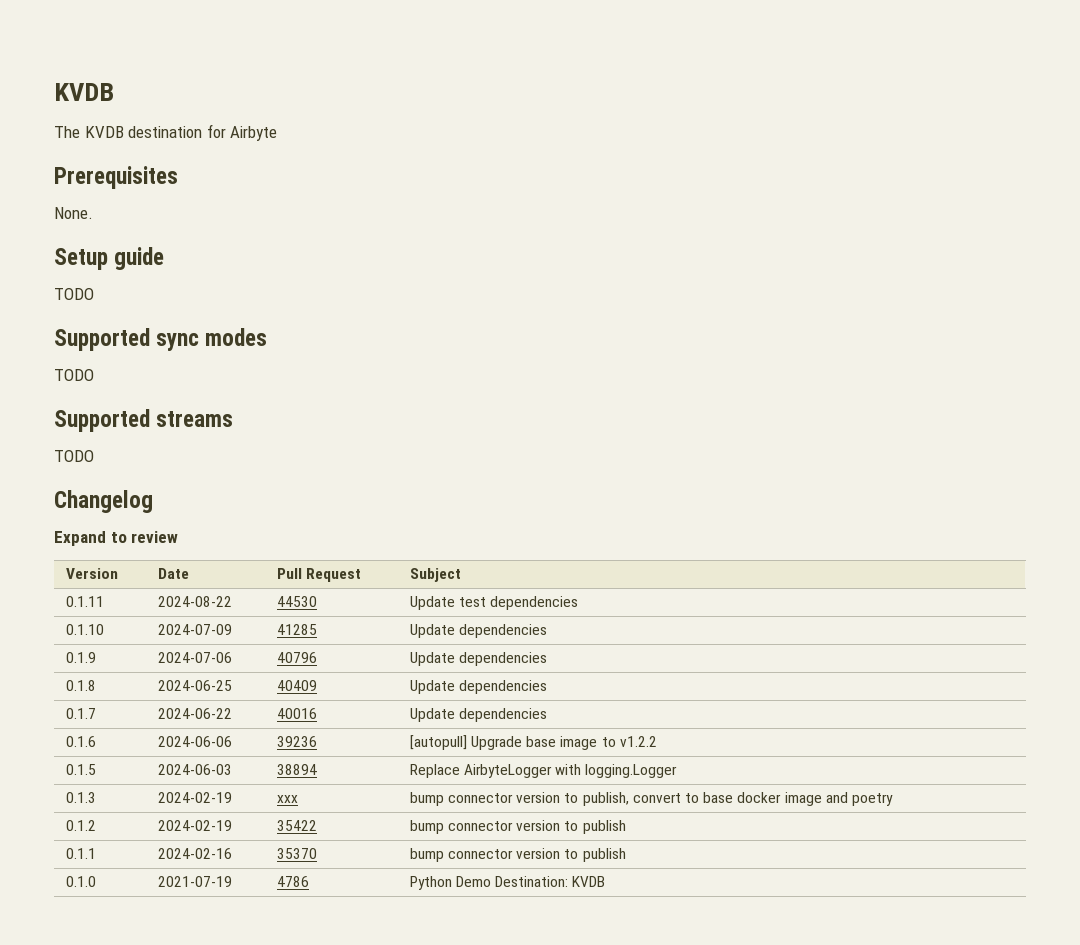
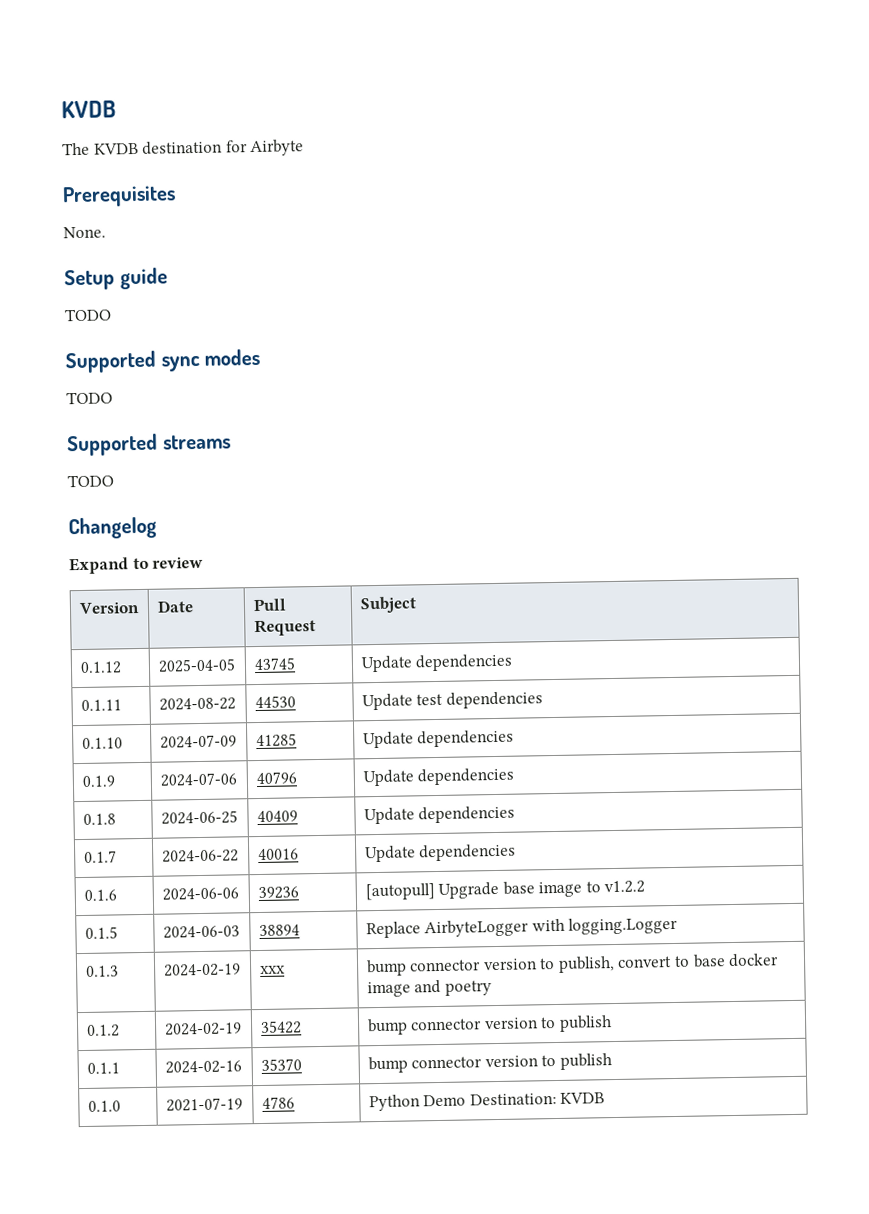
+ 0.1.12 | 2025-04-05 | 43745 | Update dependencies

